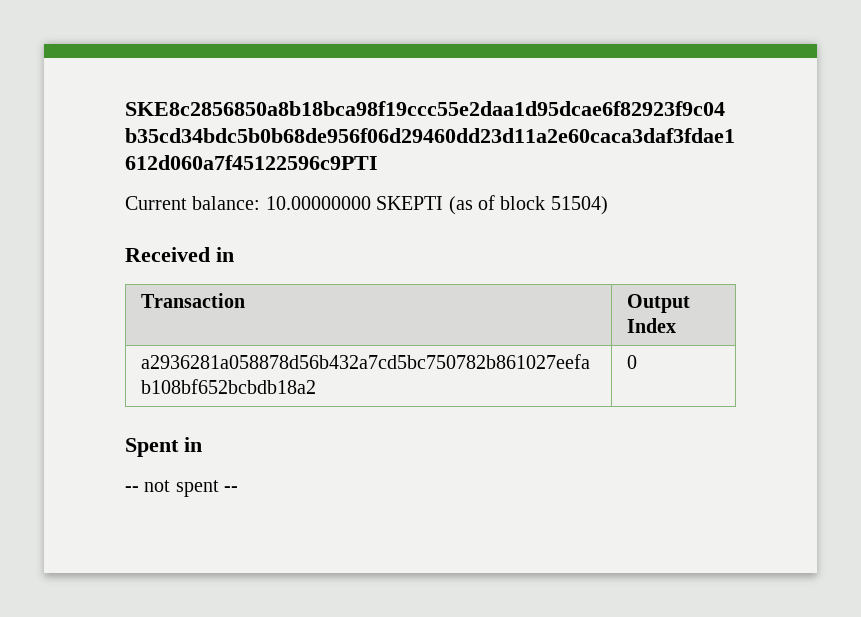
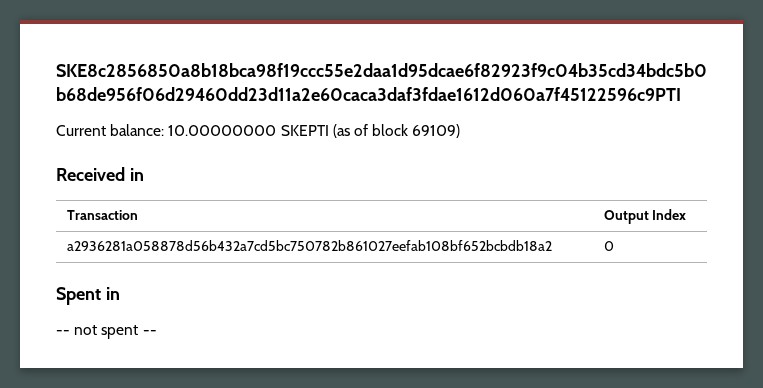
- Current balance: 10.00000000 SKEPTI (as of block 51504)
+ Current balance: 10.00000000 SKEPTI (as of block 69109)

